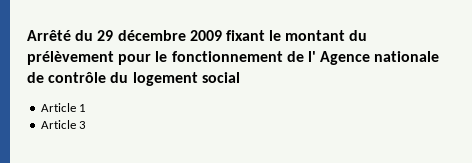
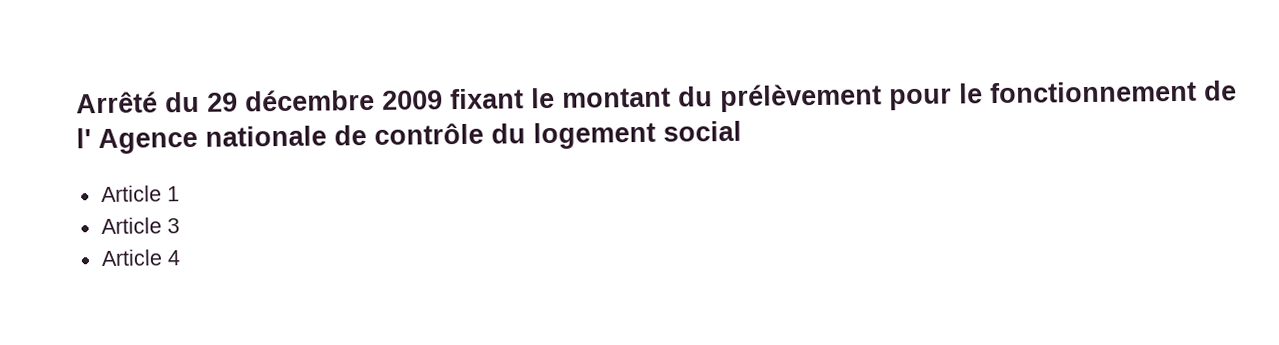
+ Article 4

